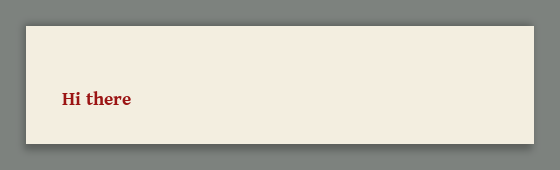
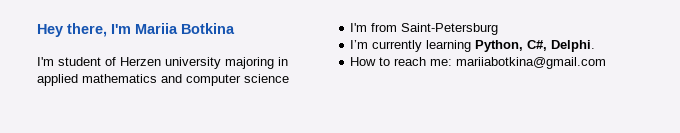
- Hi there
+ Hey there, I'm Mariia Botkina
+ I'm student of Herzen university majoring in applied mathematics and computer science
+ I'm from Saint-Petersburg
+ I’m currently learning Python, C#, Delphi.
+ How to reach me: mariiabotkina@gmail.com

